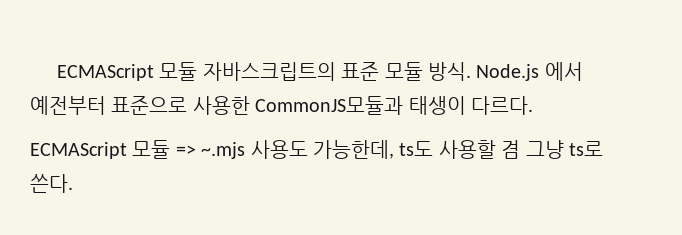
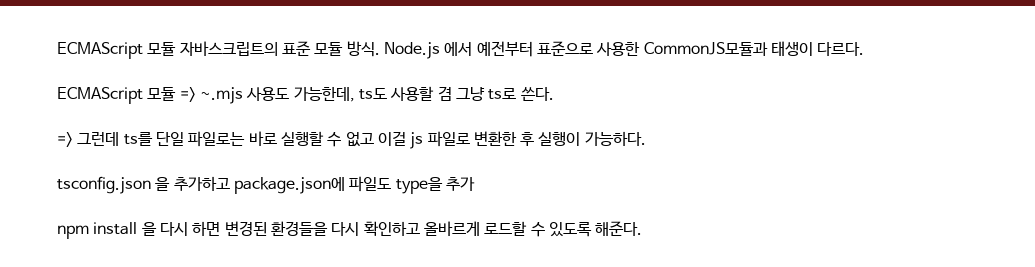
+ => 그런데 ts를 단일 파일로는 바로 실행할 수 없고 이걸 js 파일로 변환한 후 실행이 가능하다.
+ tsconfig.json 을 추가하고 package.json에 파일도 type을 추가
+ npm install 을 다시 하면 변경된 환경들을 다시 확인하고 올바르게 로드할 수 있도록 해준다.

